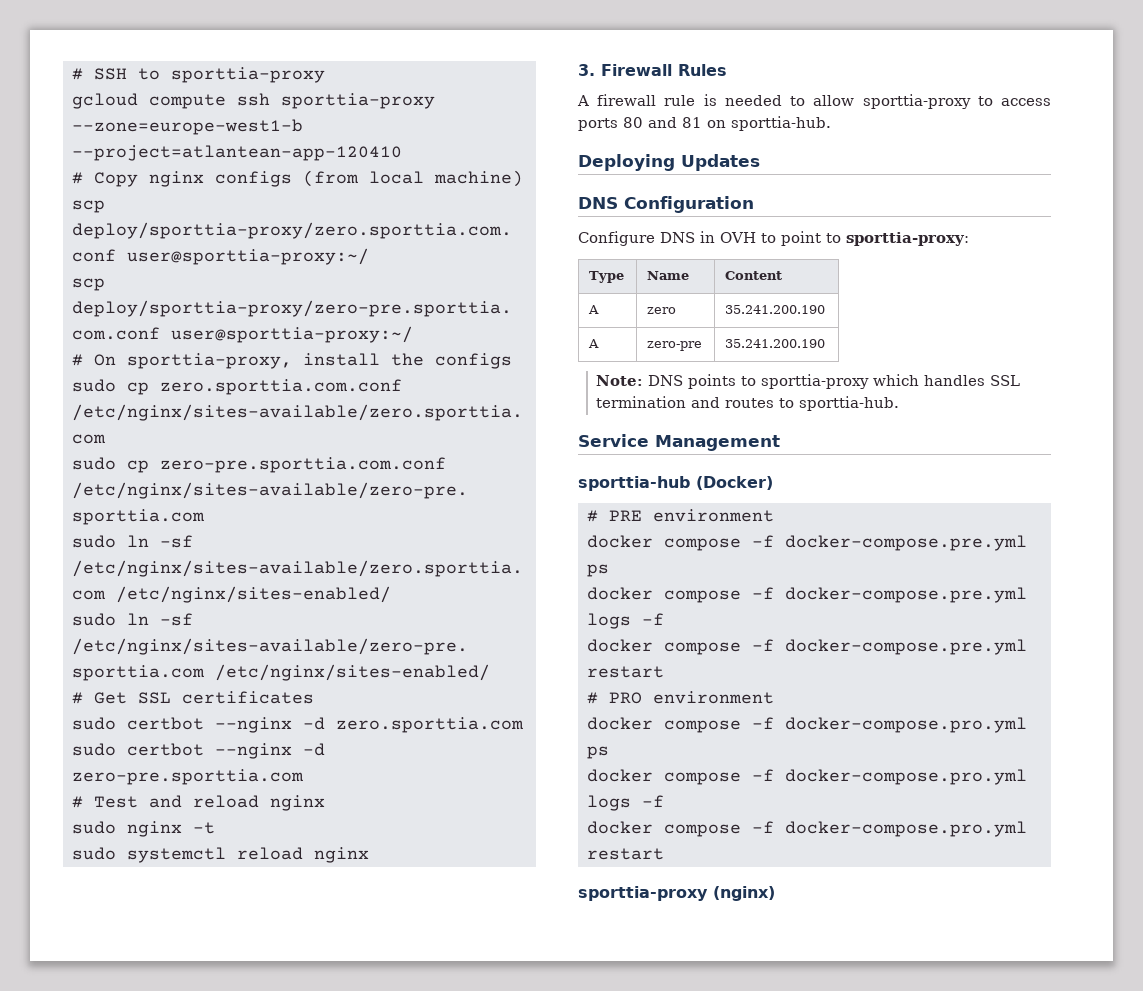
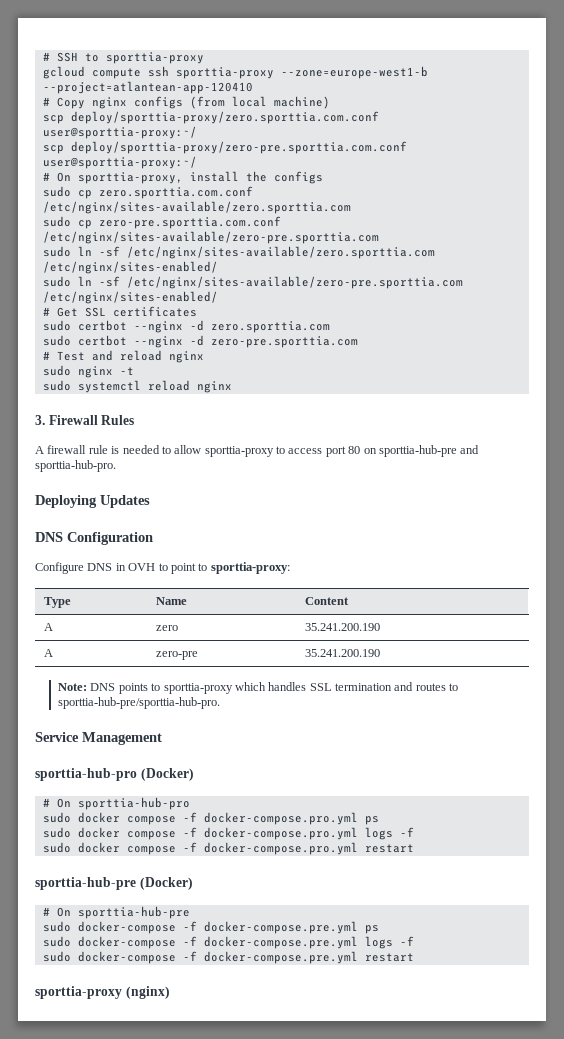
- A firewall rule is needed to allow sporttia-proxy to access ports 80 and 81 on sporttia-hub.
+ A firewall rule is needed to allow sporttia-proxy to access port 80 on sporttia-hub-pre and sporttia-hub-pro.
- Note: DNS points to sporttia-proxy which handles SSL termination and routes to sporttia-hub.
+ Note: DNS points to sporttia-proxy which handles SSL termination and routes to sporttia-hub-pre/sporttia-hub-pro.
- sporttia-hub (Docker)
- # PRE environment
- docker compose -f docker-compose.pre.yml ps
- docker compose -f docker-compose.pre.yml logs -f
- docker compose -f docker-compose.pre.yml restart
- # PRO environment
- docker compose -f docker-compose.pro.yml ps
+ sporttia-hub-pro (Docker)
+ # On sporttia-hub-pro
+ sudo docker compose -f docker-compose.pro.yml ps
- docker compose -f docker-compose.pro.yml logs -f
+ sudo docker compose -f docker-compose.pro.yml logs -f
- docker compose -f docker-compose.pro.yml restart
+ sudo docker compose -f docker-compose.pro.yml restart
+ sporttia-hub-pre (Docker)
+ # On sporttia-hub-pre
+ sudo docker-compose -f docker-compose.pre.yml ps
+ sudo docker-compose -f docker-compose.pre.yml logs -f
+ sudo docker-compose -f docker-compose.pre.yml restart

